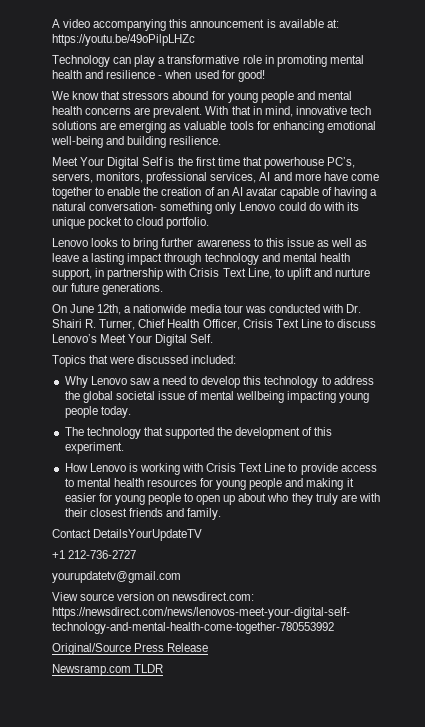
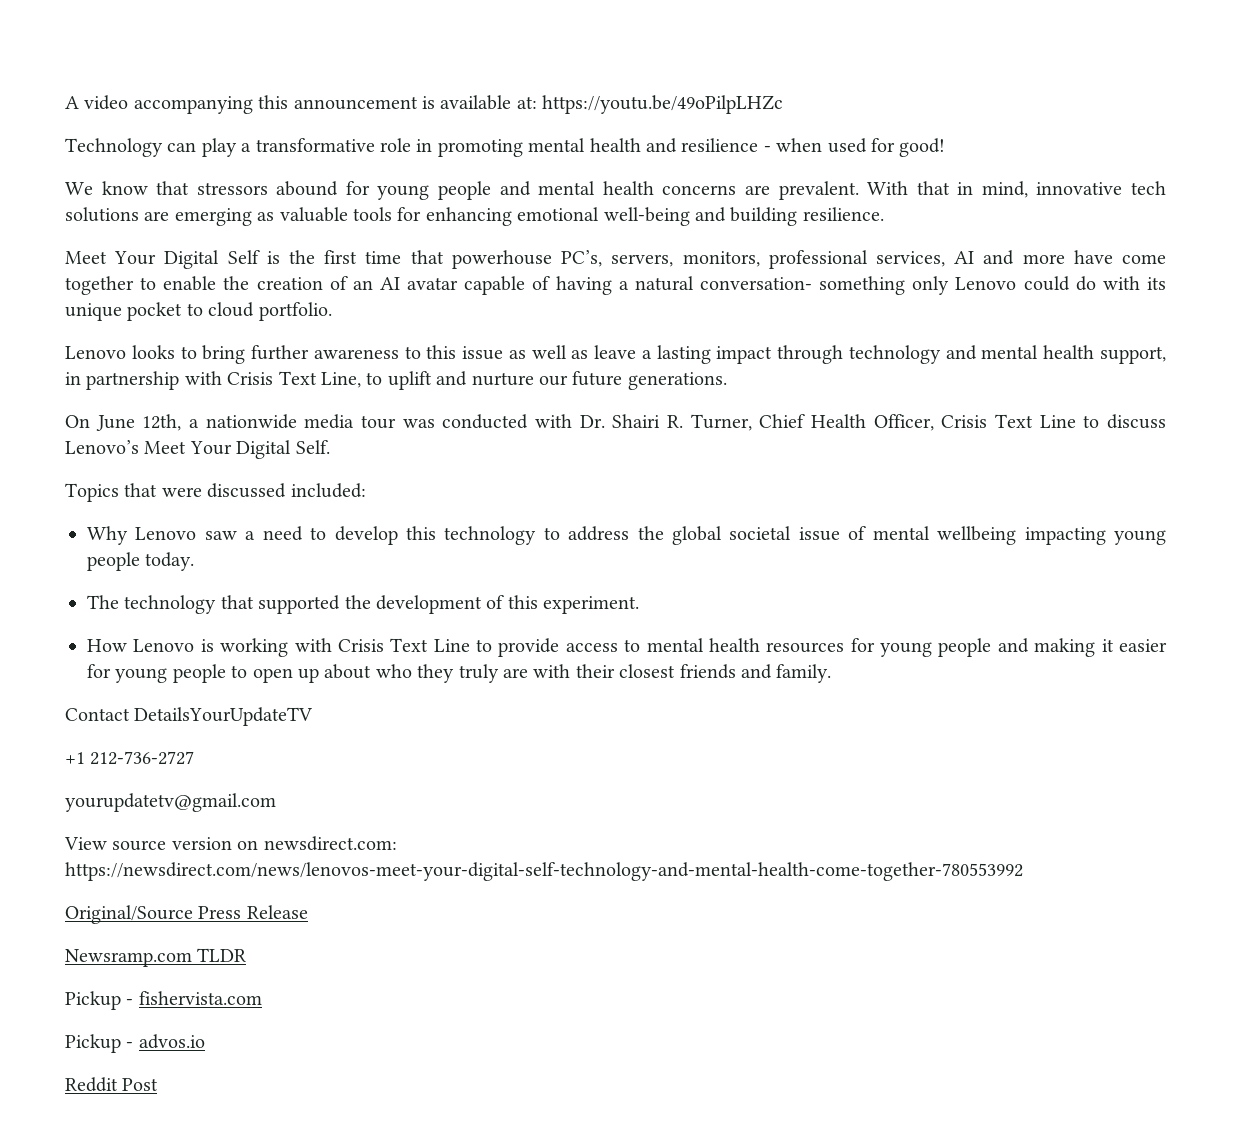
+ Pickup - fishervista.com
+ Pickup - advos.io
+ Reddit Post

